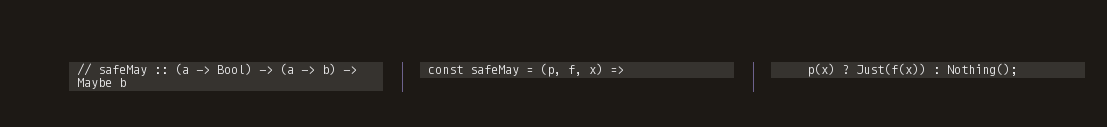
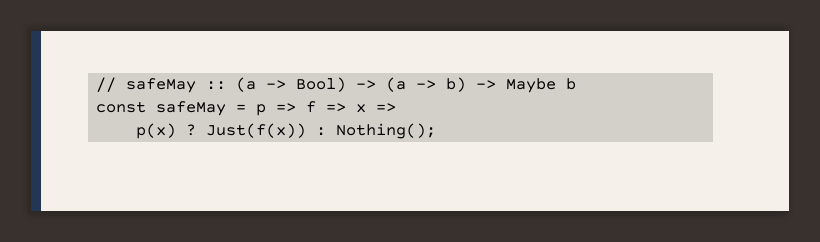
- const safeMay = (p, f, x) =>
+ const safeMay = p => f => x =>

